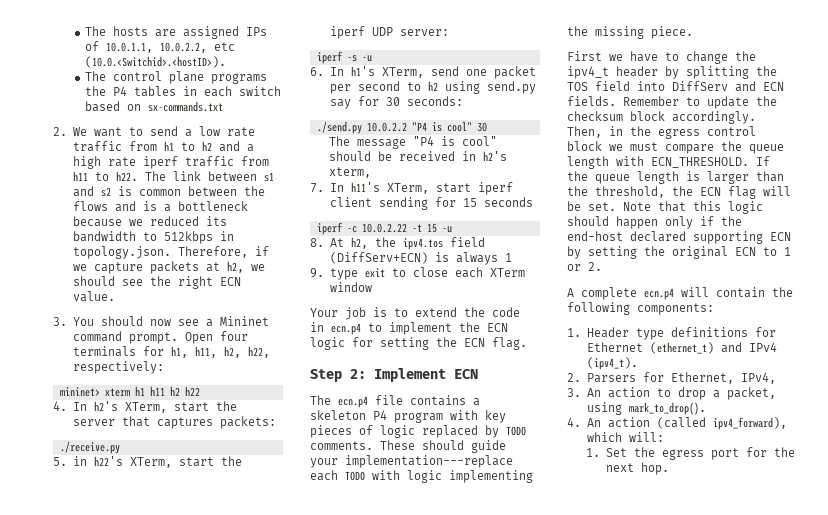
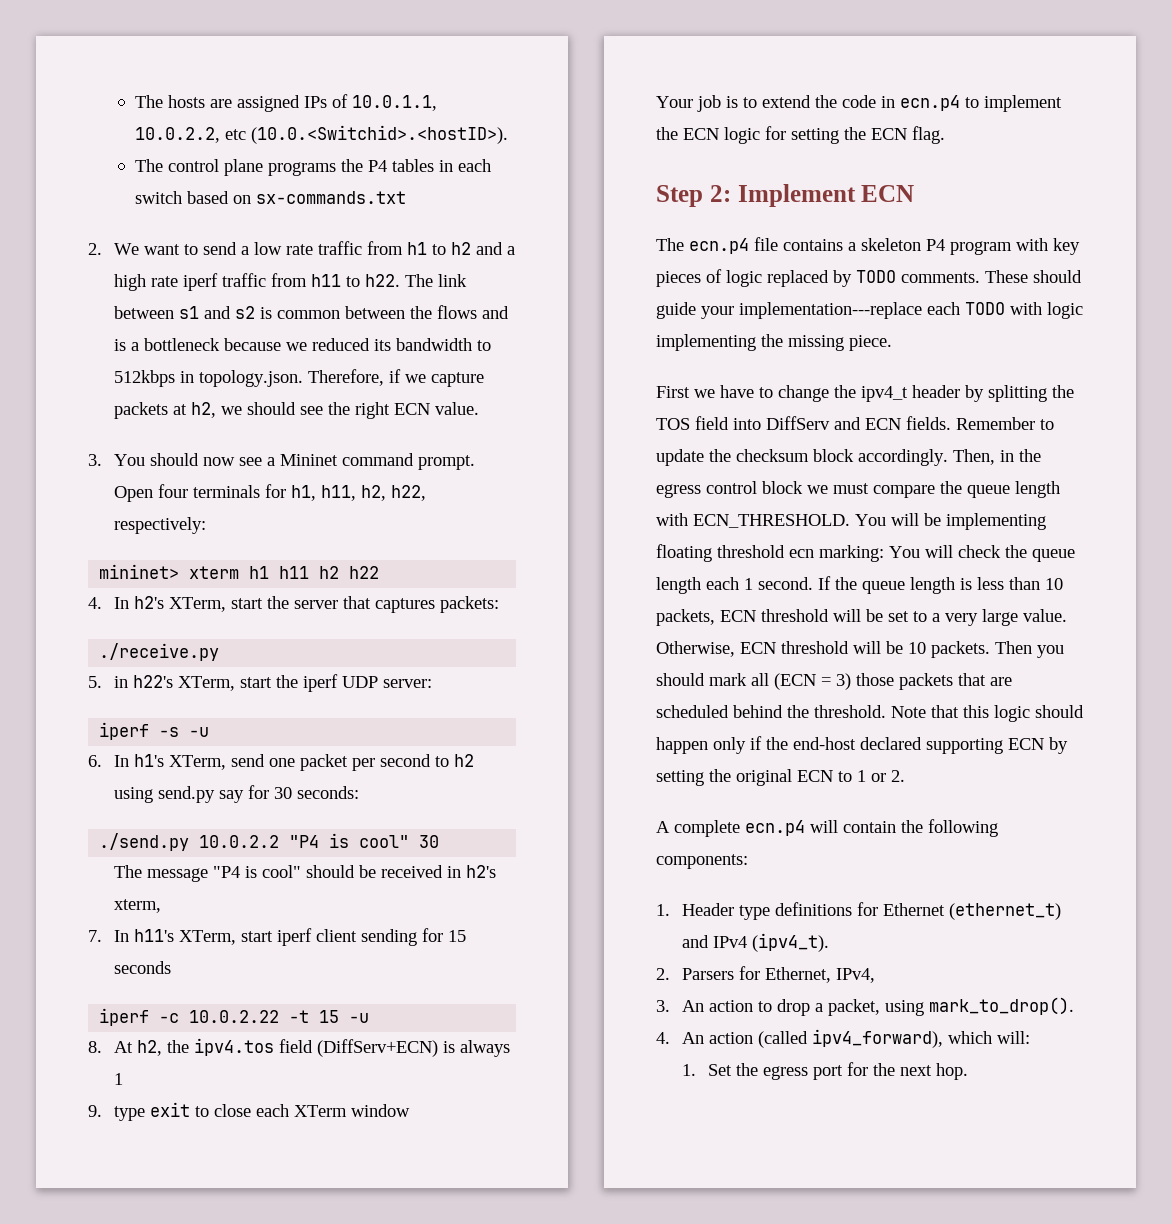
+ You will be implementing floating threshold ecn marking: You will check the queue length each 1 second.
- If the queue length is larger than the threshold, the ECN flag will be set.
+ If the queue length is less than 10 packets, ECN threshold will be set to a very large value. Otherwise, ECN threshold will be 10 packets. Then you should mark all (ECN = 3) those packets that are scheduled behind the threshold.

